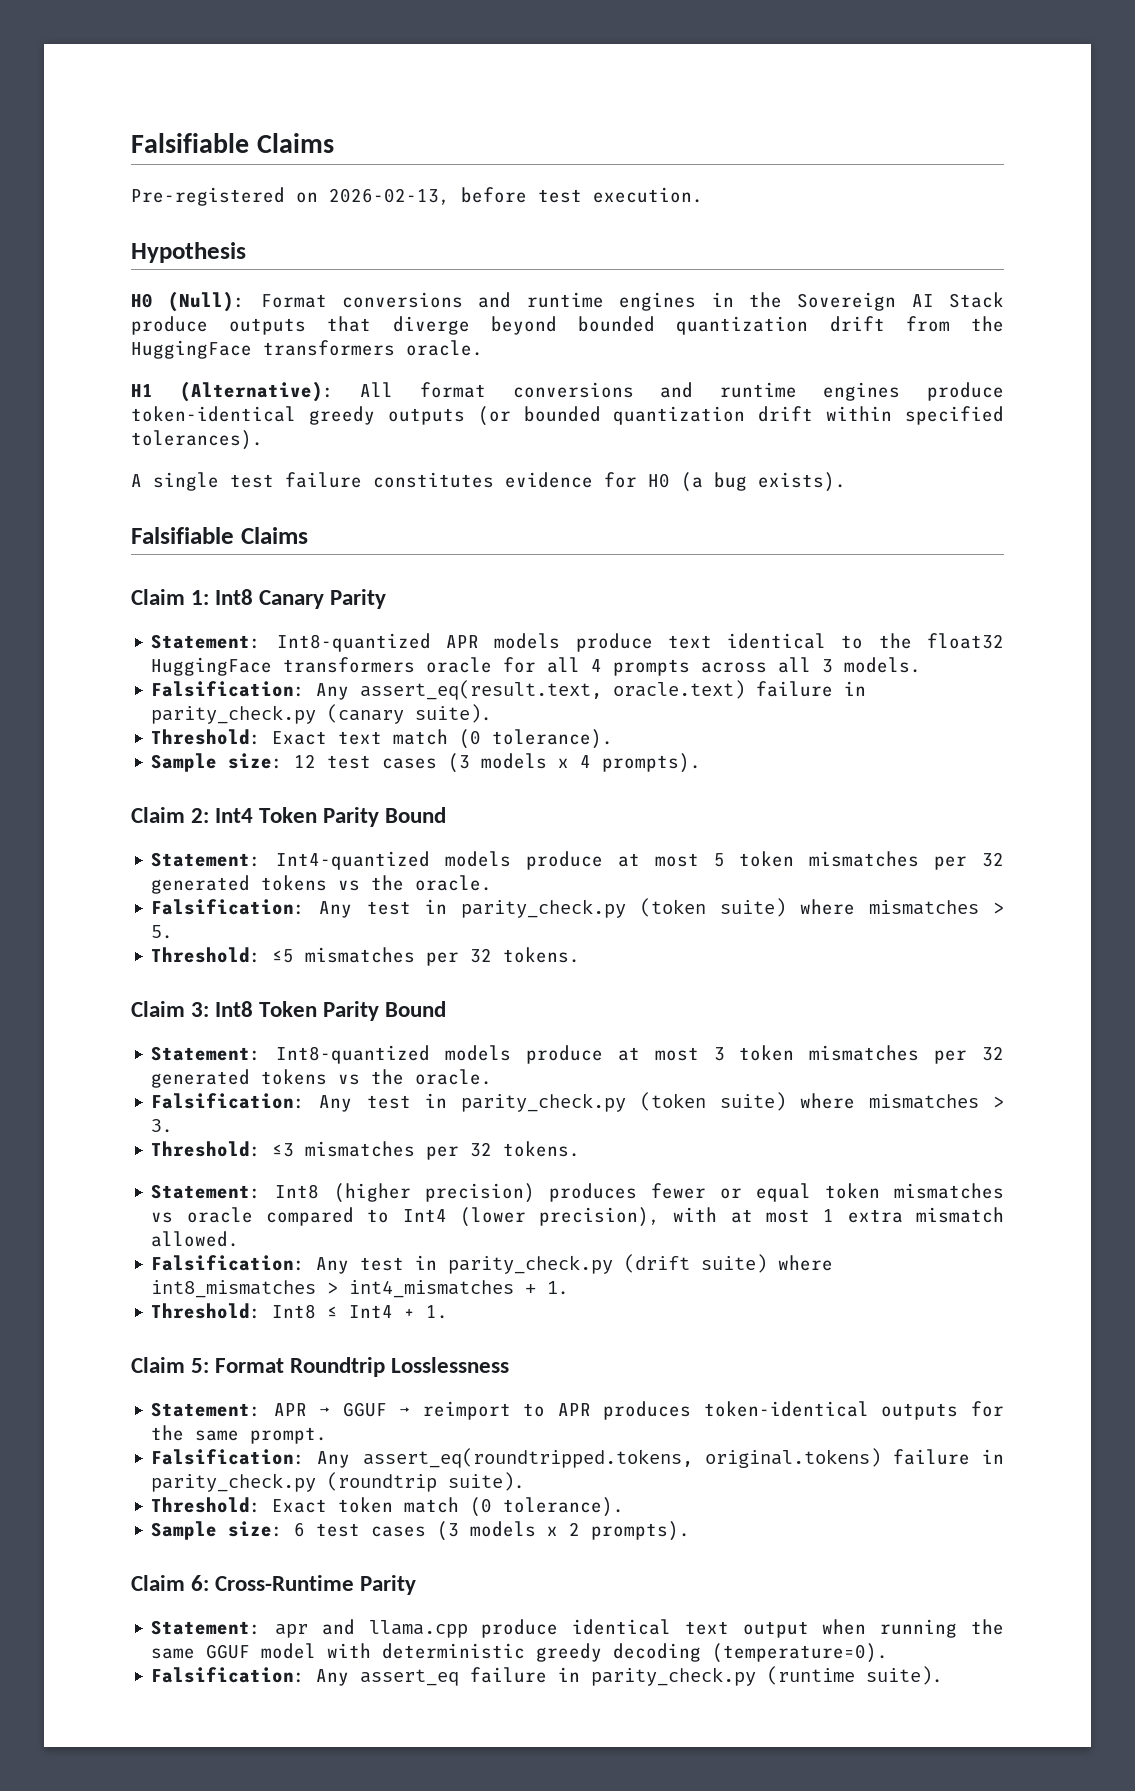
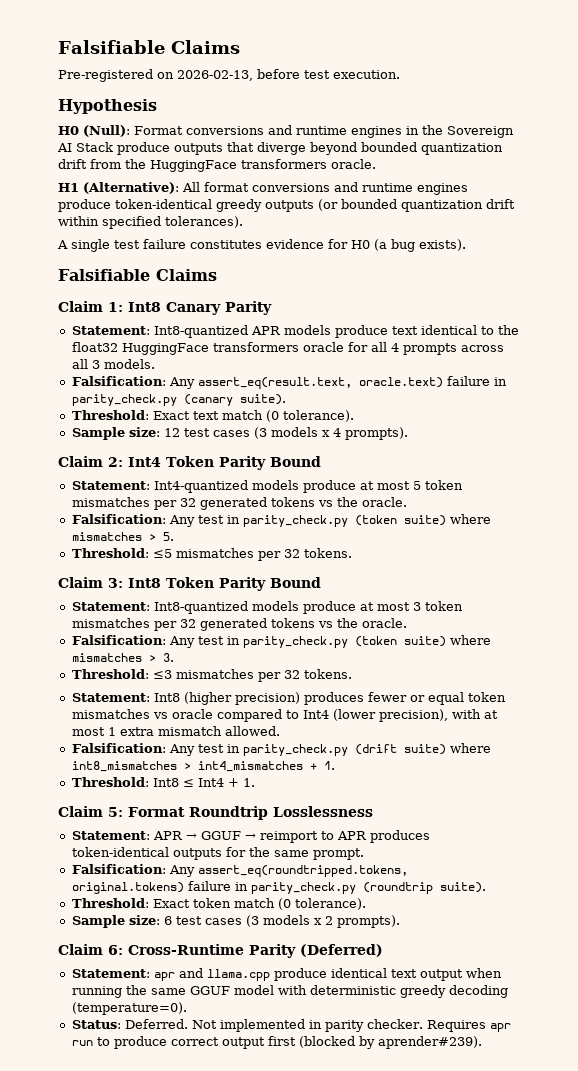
- Claim 6: Cross-Runtime Parity
+ Claim 6: Cross-Runtime Parity (Deferred)
- Falsification: Any assert_eq failure in parity_check.py (runtime suite).
+ Status: Deferred. Not implemented in parity checker. Requires apr run to produce correct output first (blocked by aprender#239).

